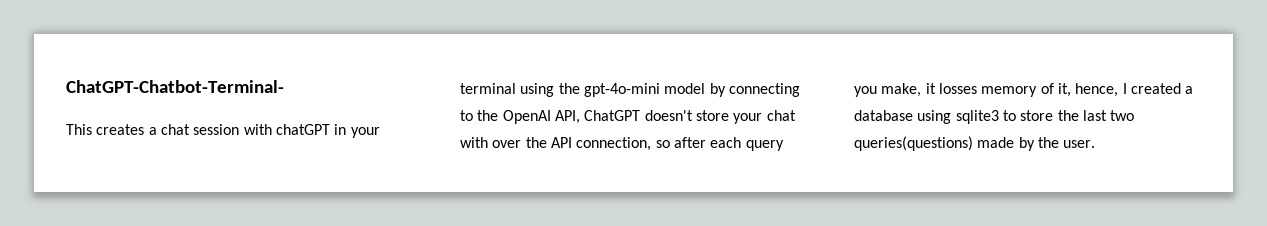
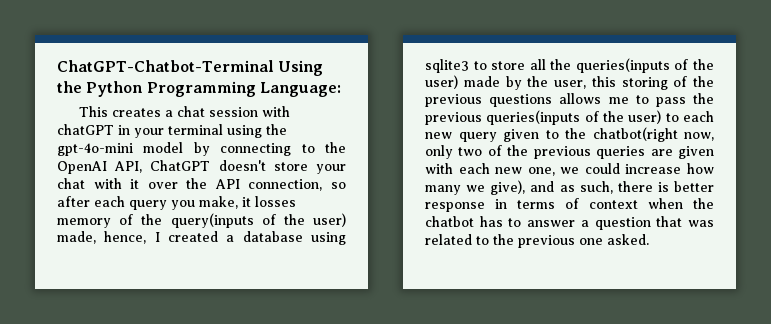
- ChatGPT-Chatbot-Terminal-
+ ChatGPT-Chatbot-Terminal Using the Python Programming Language:
- This creates a chat session with chatGPT in your terminal using the gpt-4o-mini model by connecting to the OpenAI API, ChatGPT doesn't store your chat with over the API connection, so after each query you make, it losses memory of it, hence, I created a database using sqlite3 to store the last two queries(questions) made by the user.
+ This creates a chat session with chatGPT in your terminal using the gpt-4o-mini model by connecting to the OpenAI API, ChatGPT doesn't store your chat with it over the API connection, so after each query you make, it losses memory of the query(inputs of the user) made, hence, I created a database using sqlite3 to store all the queries(inputs of the user) made by the user, this storing of the previous questions allows me to pass the previous queries(inputs of the user) to each new query given to the chatbot(right now, only two of the previous queries are given with each new one, we could increase how many we give), and as such, there is better response in terms of context when the chatbot has to answer a question that was related to the previous one asked.

